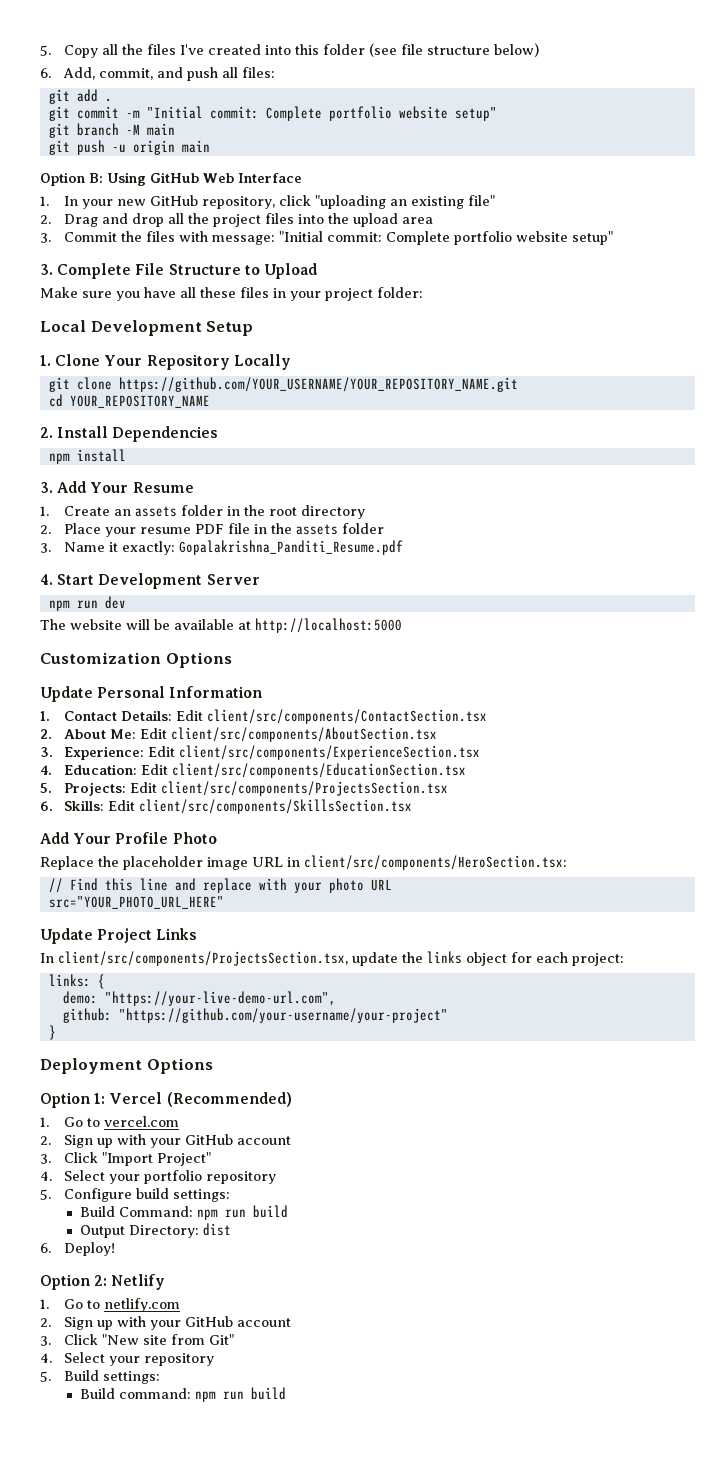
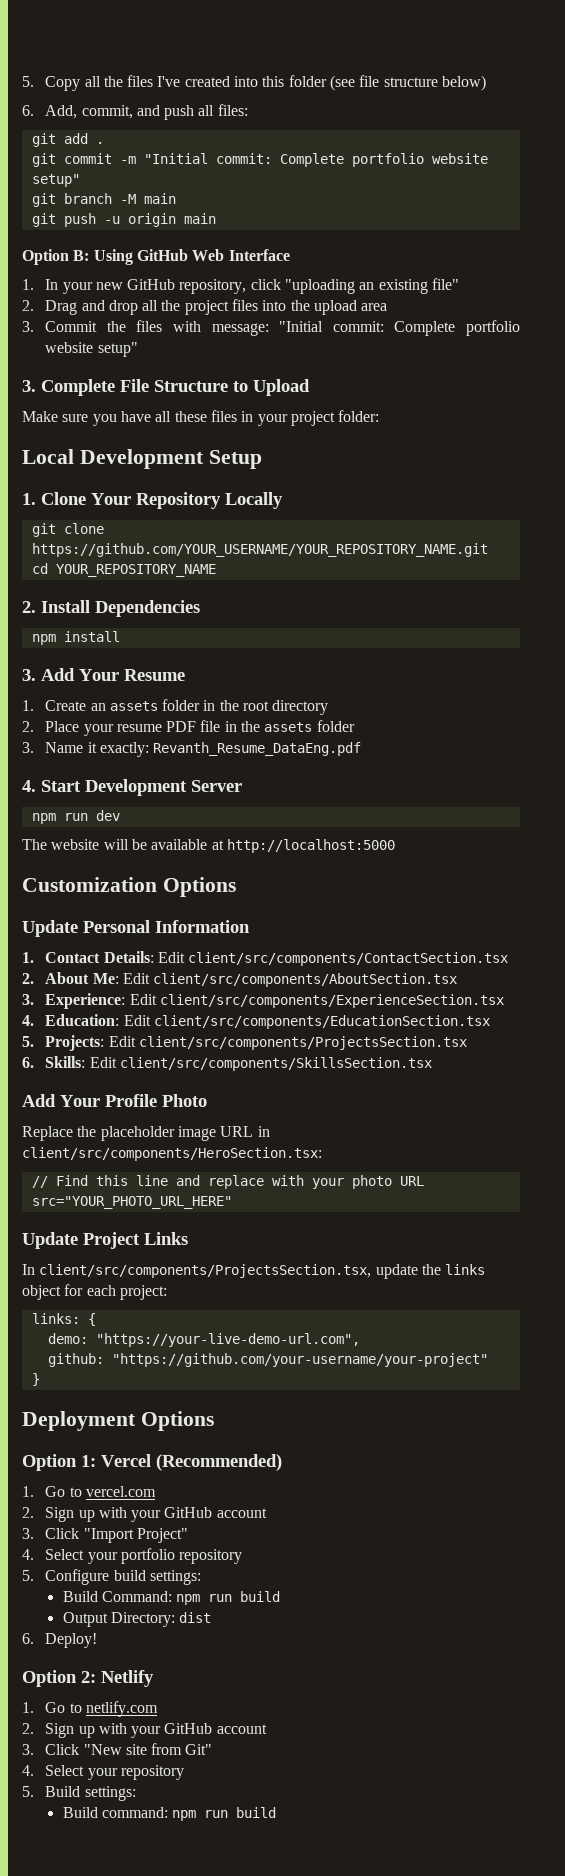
- 3. Name it exactly: Gopalakrishna_Panditi_Resume.pdf
+ 3. Name it exactly: Revanth_Resume_DataEng.pdf

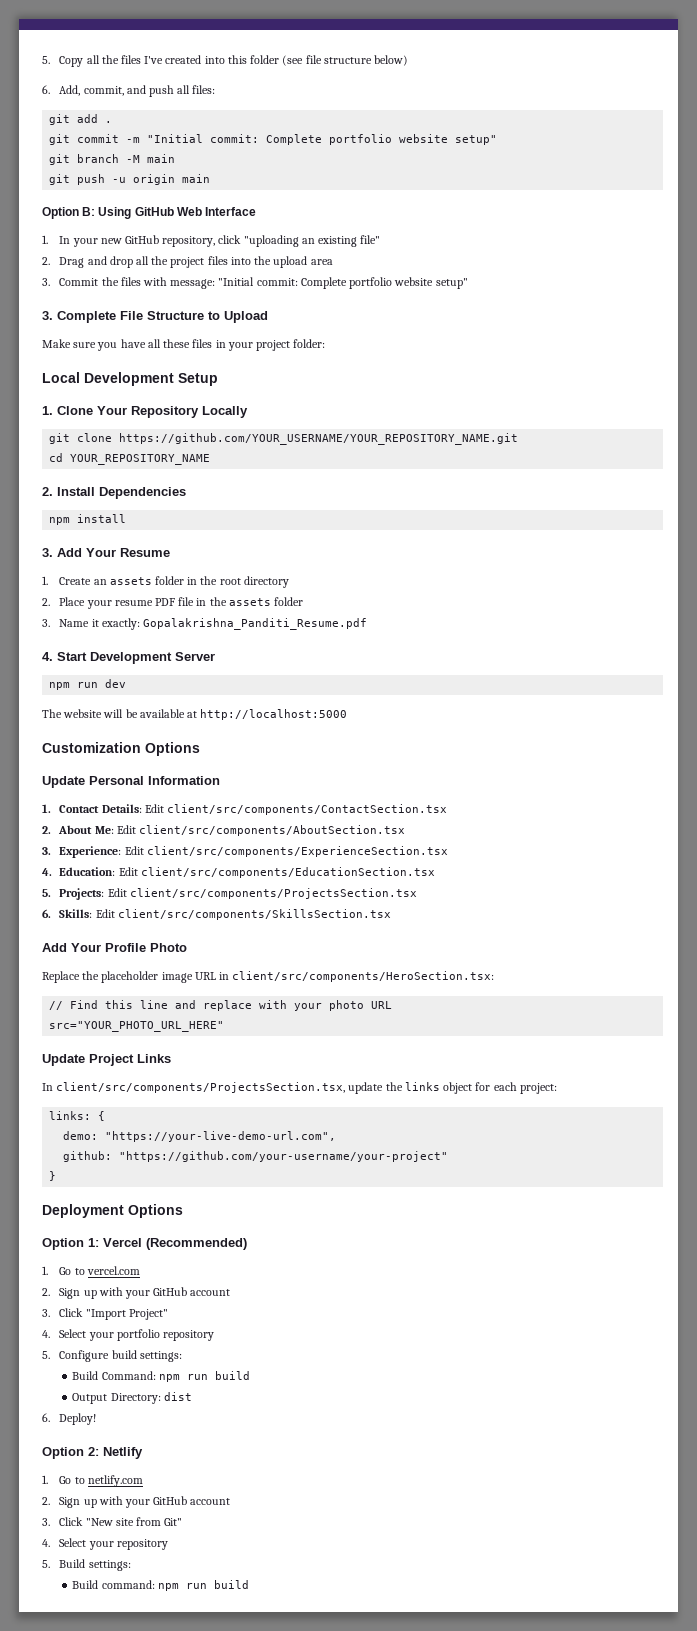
- 3. Name it exactly: Revanth_Resume_DataEng.pdf
+ 3. Name it exactly: Gopalakrishna_Panditi_Resume.pdf

